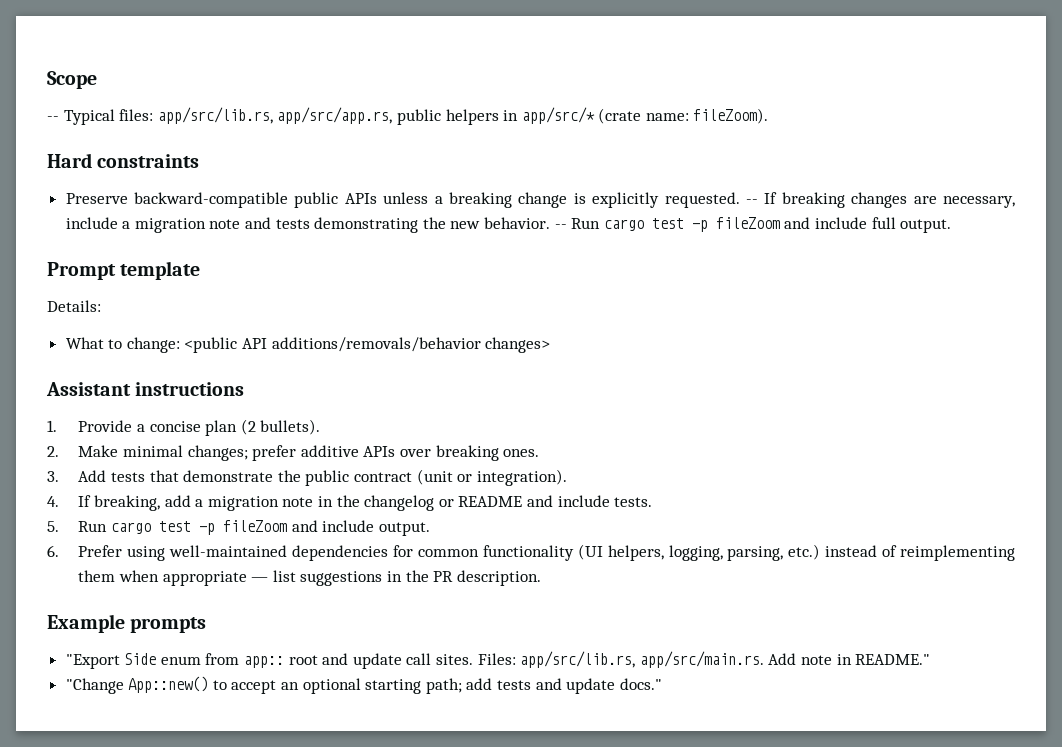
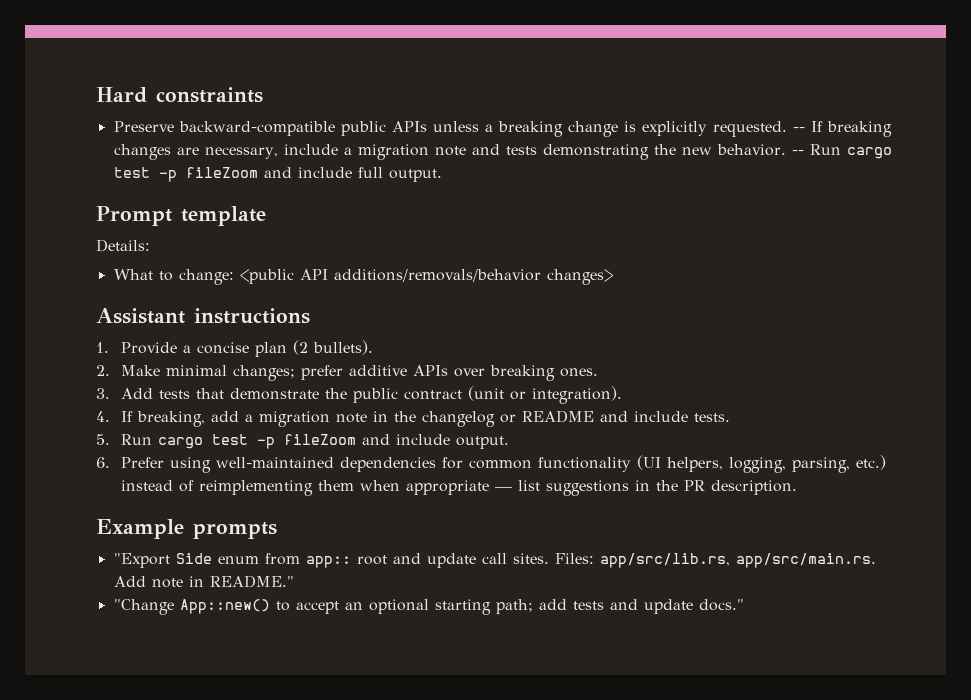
- Scope
- -- Typical files: app/src/lib.rs, app/src/app.rs, public helpers in app/src/* (crate name: fileZoom).

